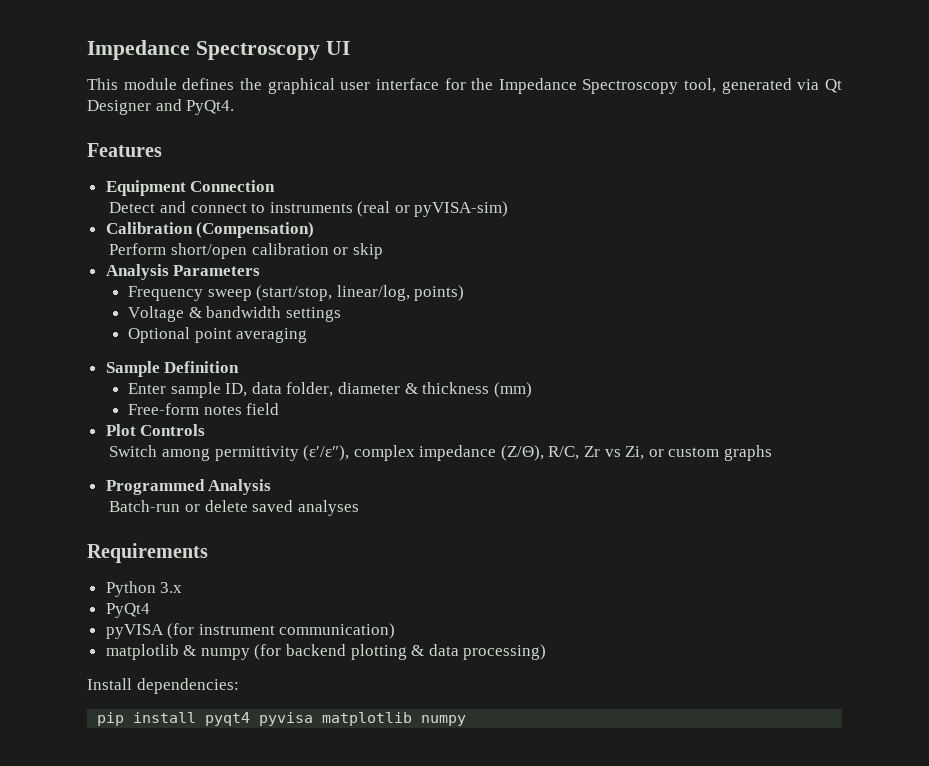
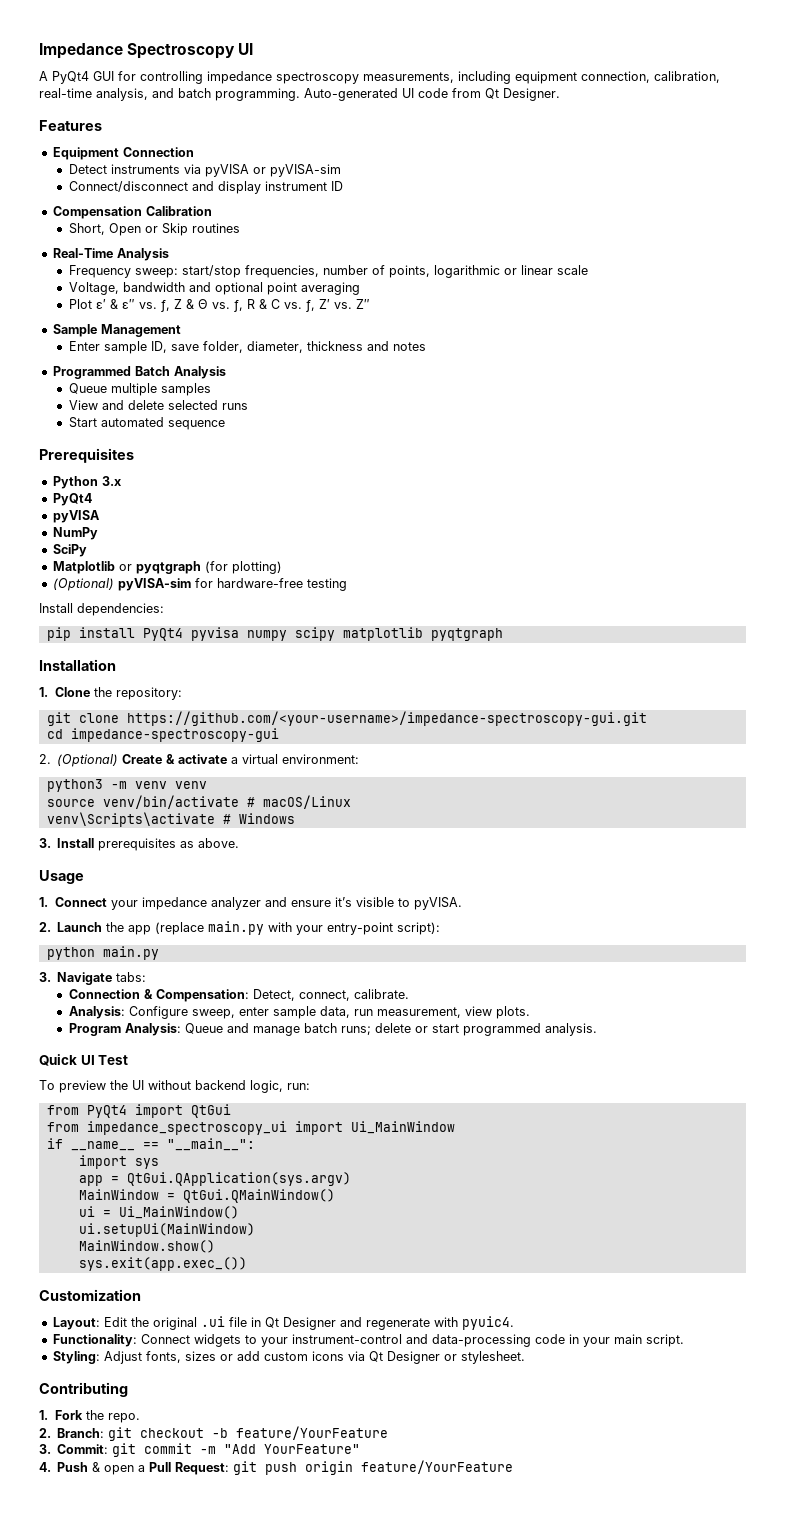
- This module defines the graphical user interface for the Impedance Spectroscopy tool, generated via Qt Designer and PyQt4.
+ A PyQt4 GUI for controlling impedance spectroscopy measurements, including equipment connection, calibration, real-time analysis, and batch programming. Auto-generated UI code from Qt Designer.
  Features
  Equipment Connection
- Detect and connect to instruments (real or pyVISA-sim)
- Calibration (Compensation)
- Perform short/open calibration or skip
- Analysis Parameters
+ Detect instruments via pyVISA or pyVISA-sim
+ Connect/disconnect and display instrument ID
+ Compensation Calibration
+ Short, Open or Skip routines
+ Real-Time Analysis
- Frequency sweep (start/stop, linear/log, points)
- Voltage & bandwidth settings
- Optional point averaging
+ Frequency sweep: start/stop frequencies, number of points, logarithmic or linear scale
+ Voltage, bandwidth and optional point averaging
+ Plot ε′ & ε″ vs. ƒ, Z & Θ vs. ƒ, R & C vs. ƒ, Z′ vs. Z″
- Sample Definition
+ Sample Management
- Enter sample ID, data folder, diameter & thickness (mm)
- Free-form notes field
- Plot Controls
- Switch among permittivity (ε′/ε″), complex impedance (Z/Θ), R/C, Zr vs Zi, or custom graphs
+ Enter sample ID, save folder, diameter, thickness and notes
- Programmed Analysis
- Batch-run or delete saved analyses
- Requirements
+ Programmed Batch Analysis
+ Queue multiple samples
+ View and delete selected runs
+ Start automated sequence
+ Prerequisites
  Python 3.x
  PyQt4
- pyVISA (for instrument communication)
- matplotlib & numpy (for backend plotting & data processing)
+ pyVISA
+ NumPy
+ SciPy
+ Matplotlib or pyqtgraph (for plotting)
+ (Optional) pyVISA-sim for hardware-free testing
  Install dependencies:
- pip install pyqt4 pyvisa matplotlib numpy
+ pip install PyQt4 pyvisa numpy scipy matplotlib pyqtgraph
+ Installation
+ 1. Clone the repository:
+ git clone https://github.com/<your-username>/impedance-spectroscopy-gui.git
+ cd impedance-spectroscopy-gui
+ 2. (Optional) Create & activate a virtual environment:
+ python3 -m venv venv
+ source venv/bin/activate # macOS/Linux
+ venv\Scripts\activate # Windows
+ 3. Install prerequisites as above.
+ Usage
+ 1. Connect your impedance analyzer and ensure it’s visible to pyVISA.
+ 2. Launch the app (replace main.py with your entry-point script):
+ python main.py
+ 3. Navigate tabs:
+ Connection & Compensation: Detect, connect, calibrate.
+ Analysis: Configure sweep, enter sample data, run measurement, view plots.
+ Program Analysis: Queue and manage batch runs; delete or start programmed analysis.
+ Quick UI Test
+ To preview the UI without backend logic, run:
+ from PyQt4 import QtGui
+ from impedance_spectroscopy_ui import Ui_MainWindow
+ if __name__ == "__main__":
+ import sys
+ app = QtGui.QApplication(sys.argv)
+ MainWindow = QtGui.QMainWindow()
+ ui = Ui_MainWindow()
+ ui.setupUi(MainWindow)
+ MainWindow.show()
+ sys.exit(app.exec_())
+ Customization
+ Layout: Edit the original .ui file in Qt Designer and regenerate with pyuic4.
+ Functionality: Connect widgets to your instrument-control and data-processing code in your main script.
+ Styling: Adjust fonts, sizes or add custom icons via Qt Designer or stylesheet.
+ Contributing
+ 1. Fork the repo.
+ 2. Branch: git checkout -b feature/YourFeature
+ 3. Commit: git commit -m "Add YourFeature"
+ 4. Push & open a Pull Request: git push origin feature/YourFeature

